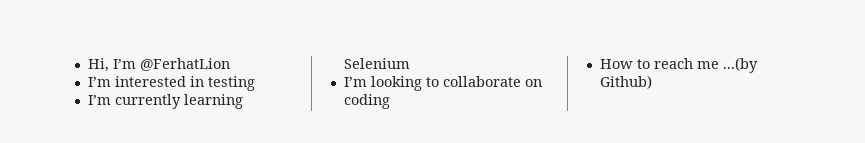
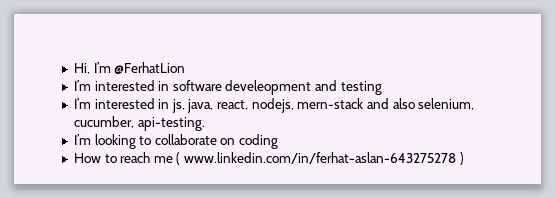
- I’m interested in testing
+ I’m interested in software develeopment and testing
- I’m currently learning Selenium
+ I’m interested in js, java, react, nodejs, mern-stack and also selenium, cucumber, api-testing.
- How to reach me ...(by Github)
+ How to reach me ( www.linkedin.com/in/ferhat-aslan-643275278 )

